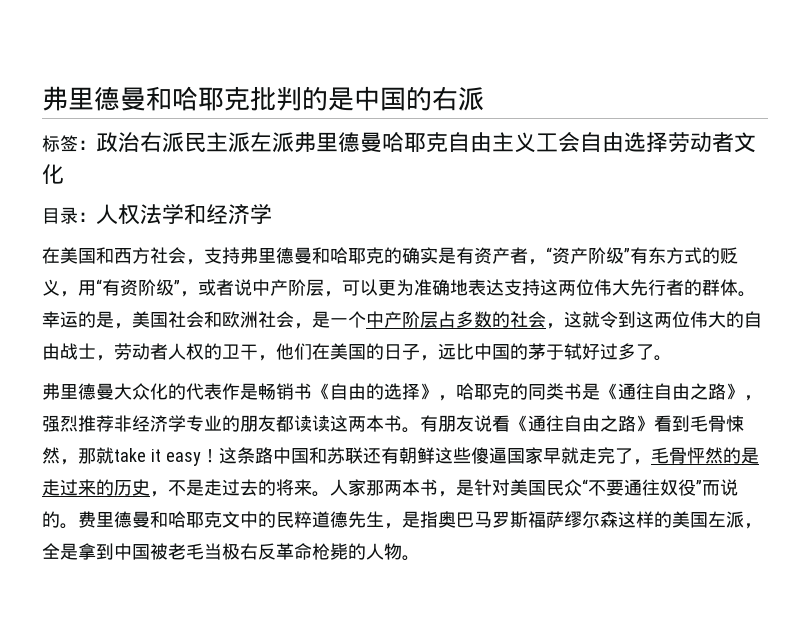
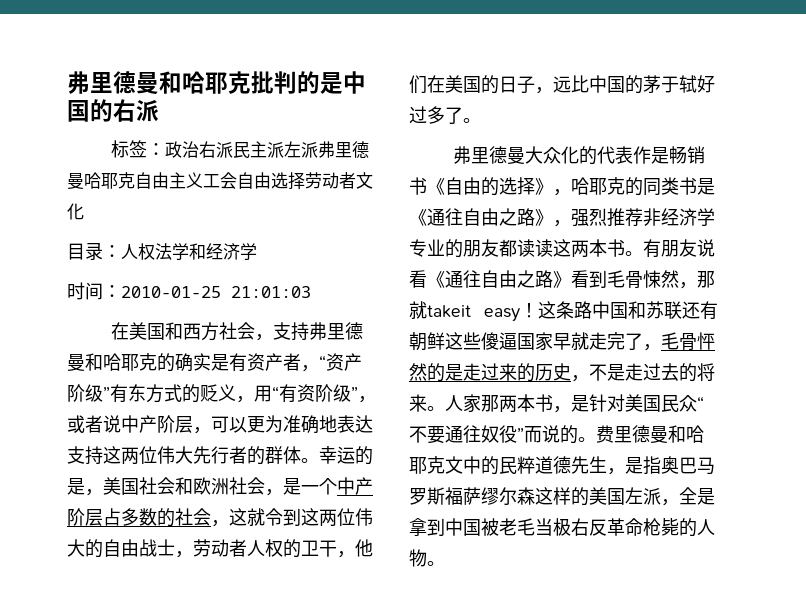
+ 时间：2010-01-25 21:01:03
- 有朋友说看《通往自由之路》看到毛骨悚然，那就take it easy！
+ 有朋友说看《通往自由之路》看到毛骨悚然，那就takeit easy！

